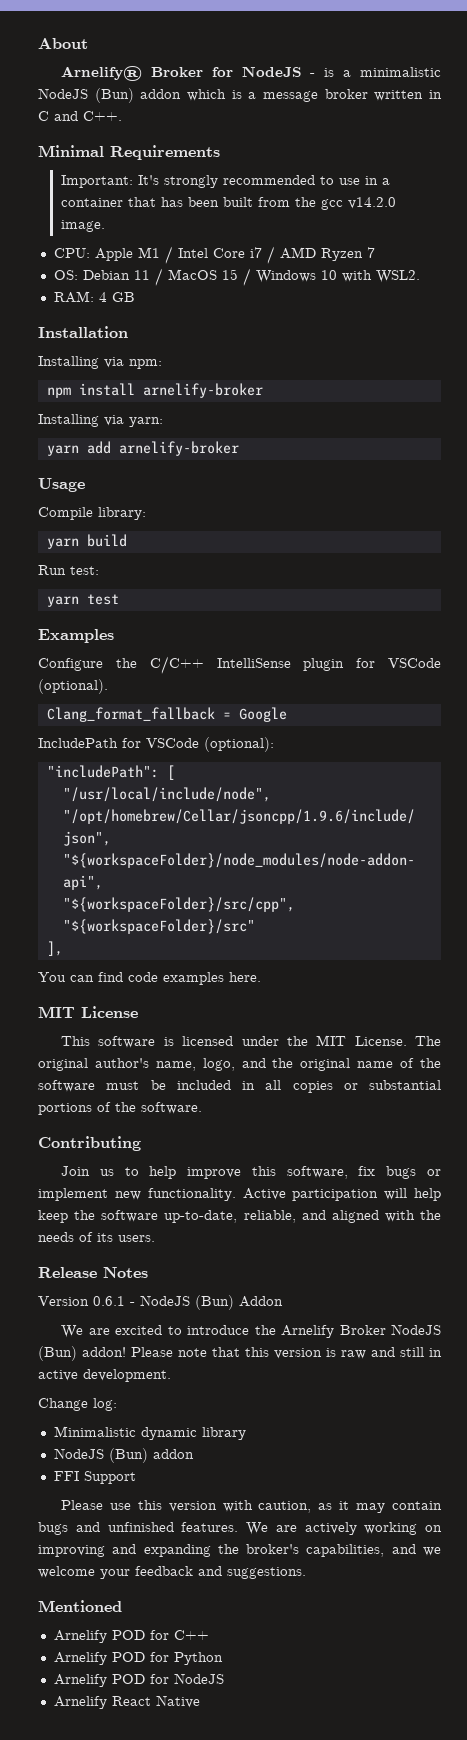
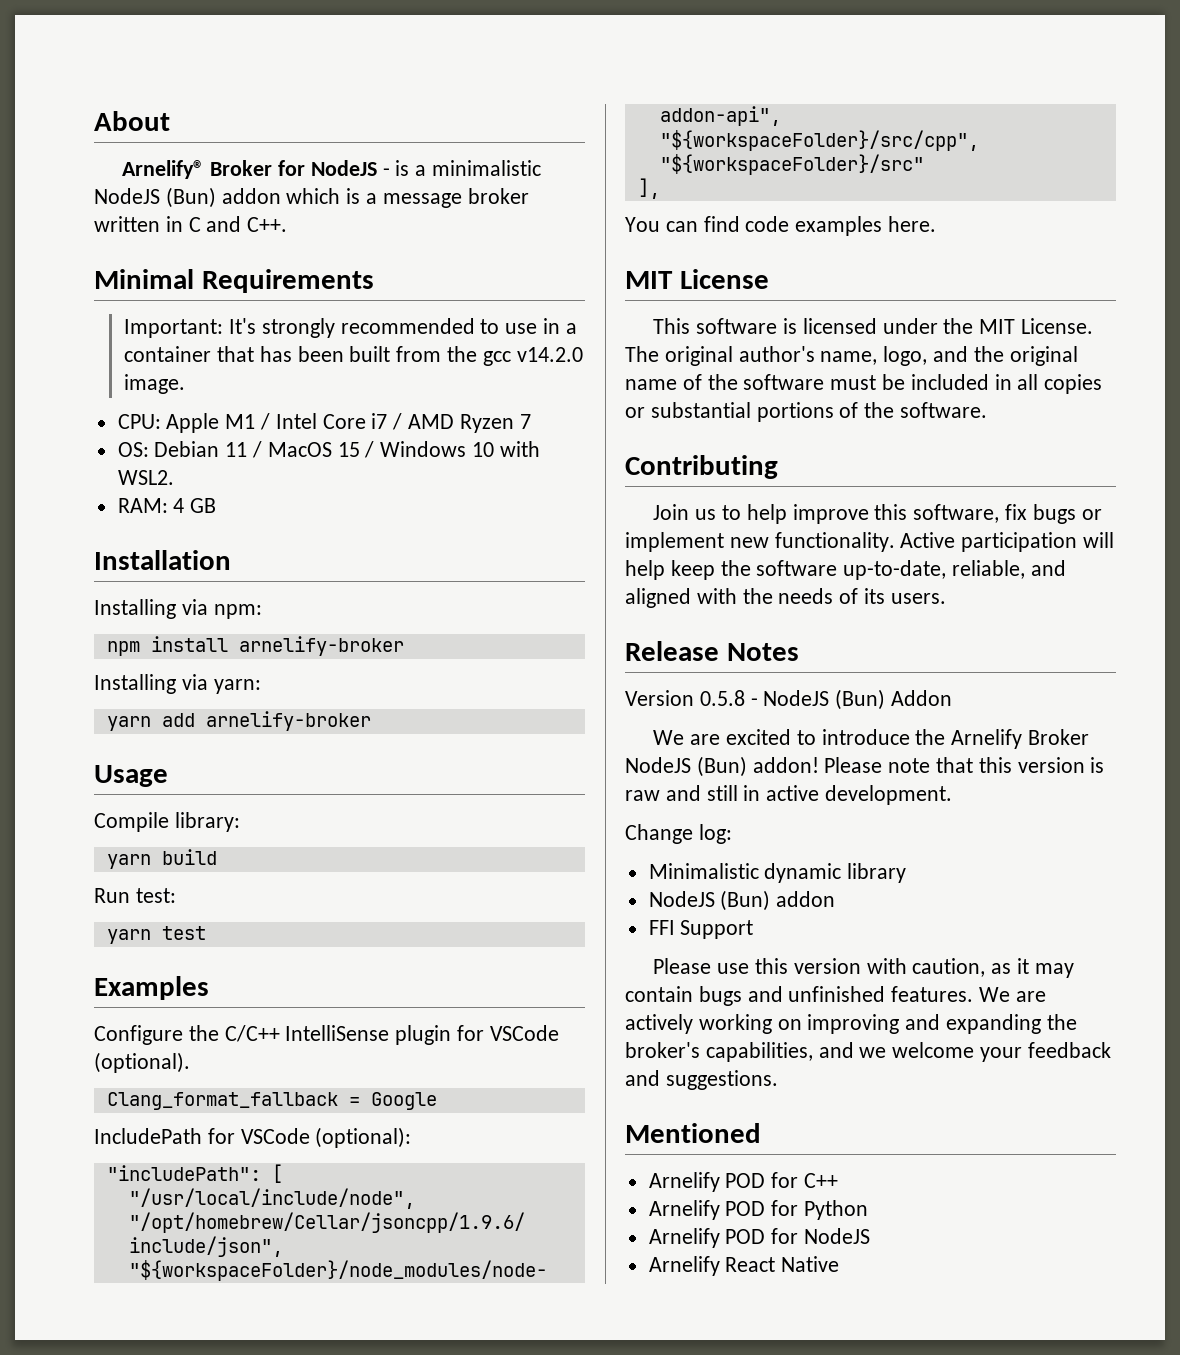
- Version 0.6.1 - NodeJS (Bun) Addon
+ Version 0.5.8 - NodeJS (Bun) Addon

